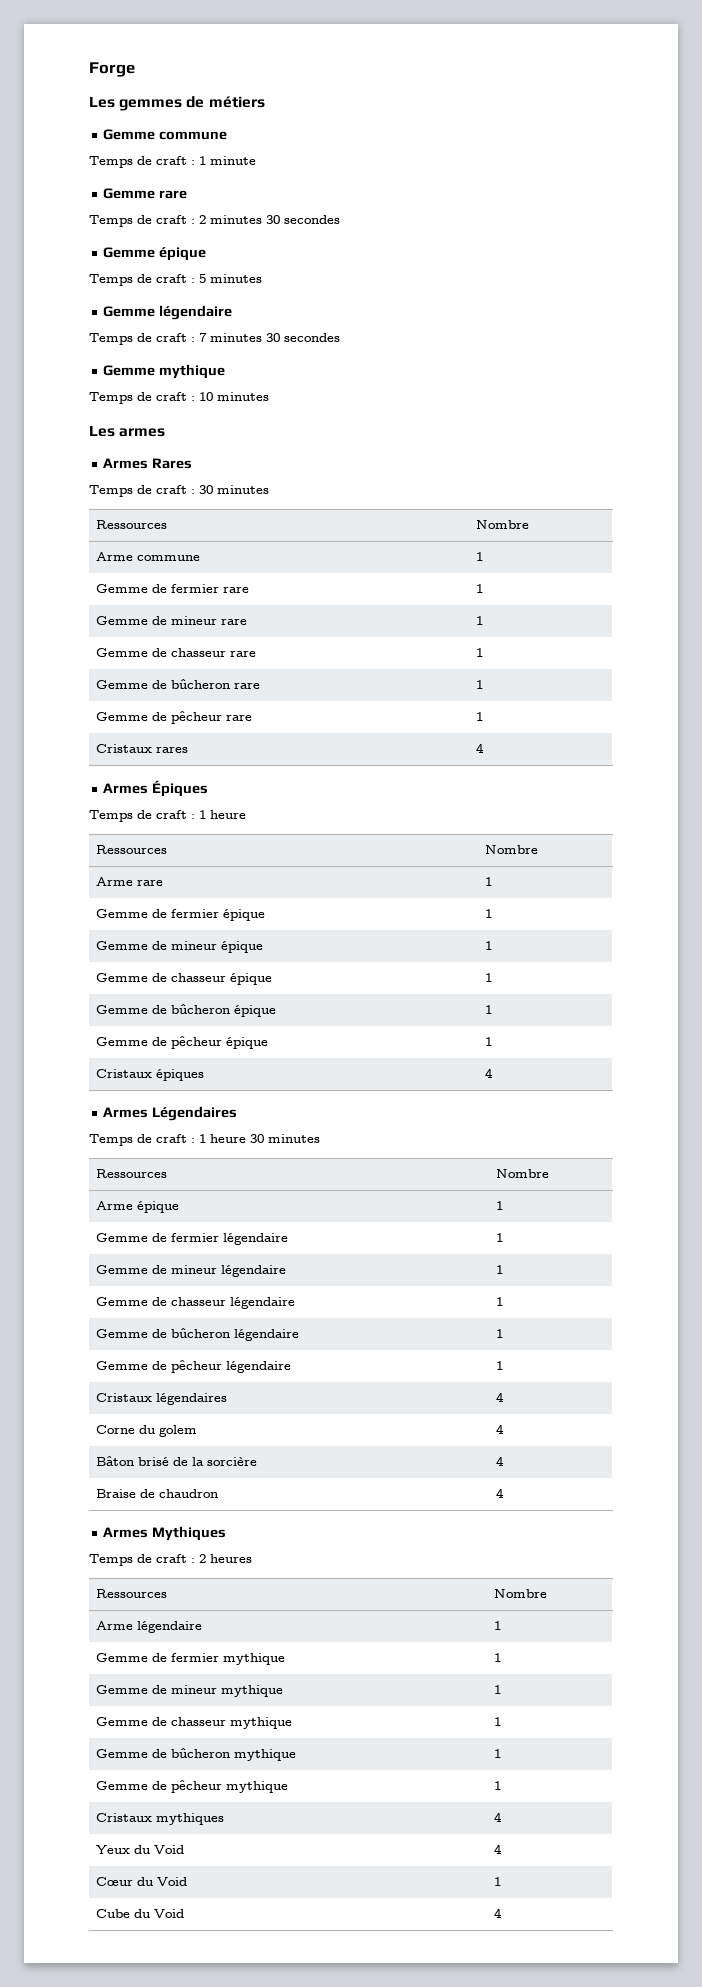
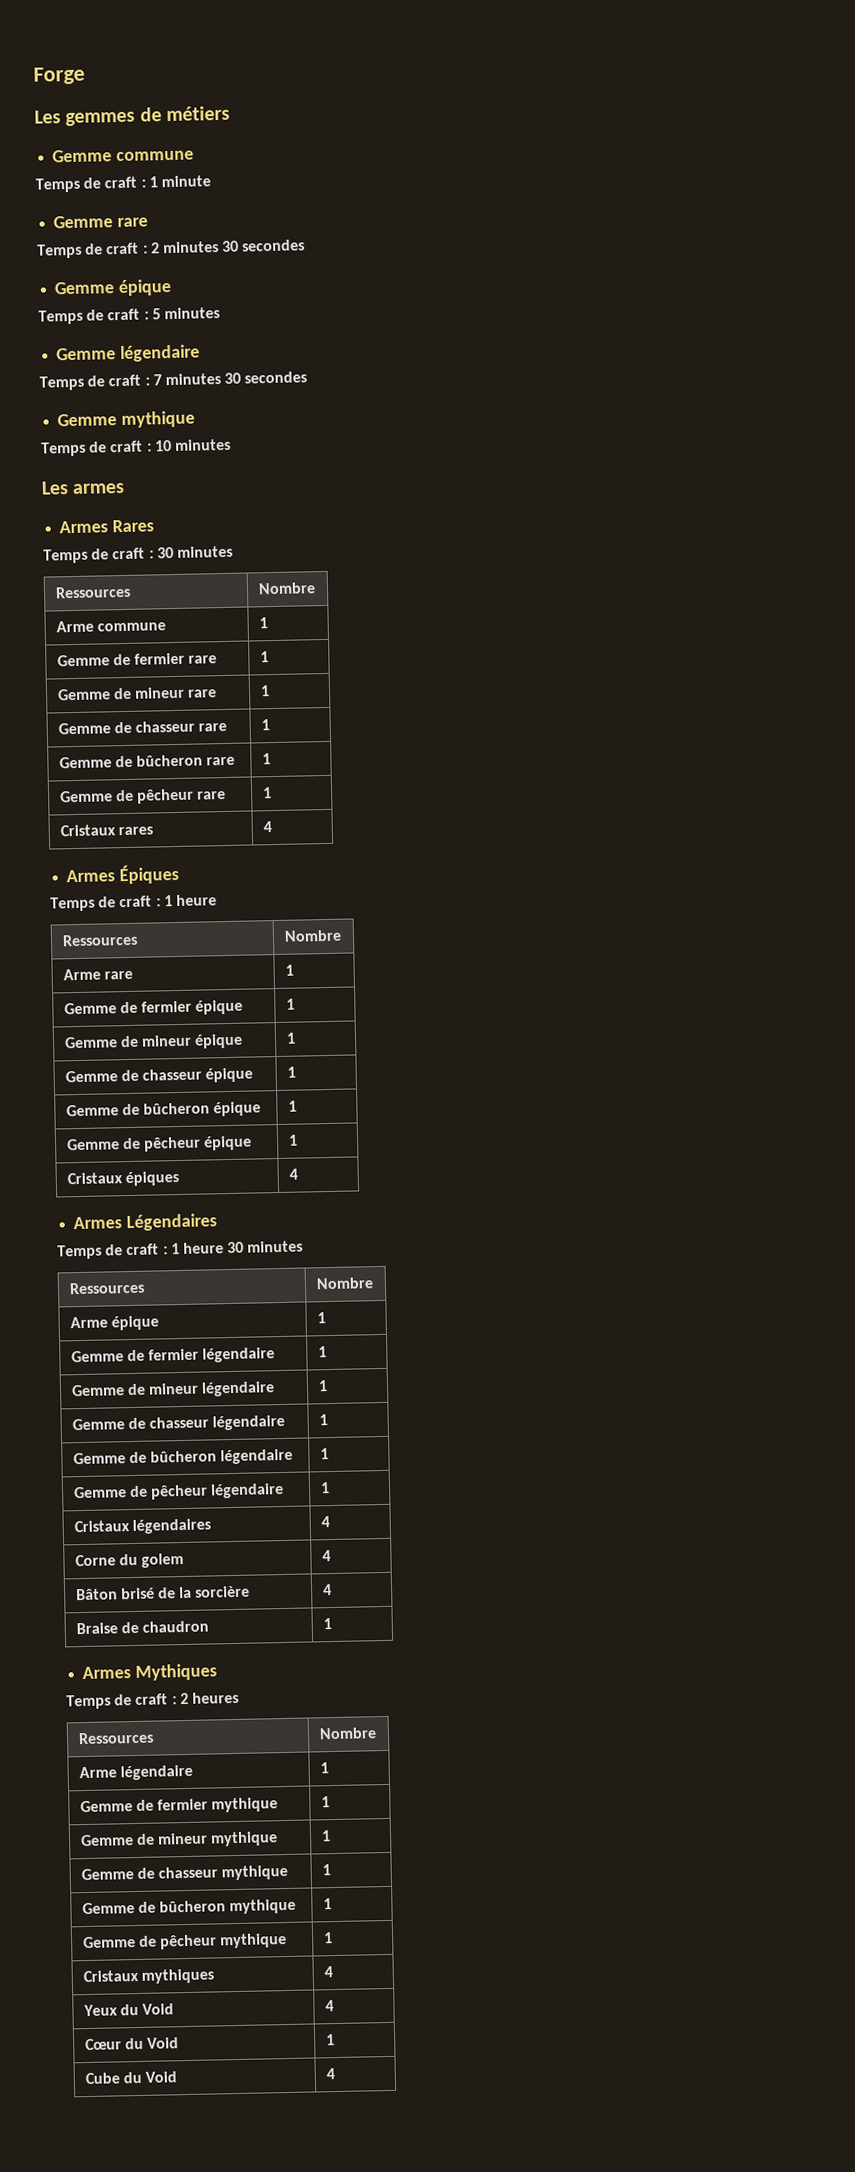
- Braise de chaudron | 4
+ Braise de chaudron | 1

